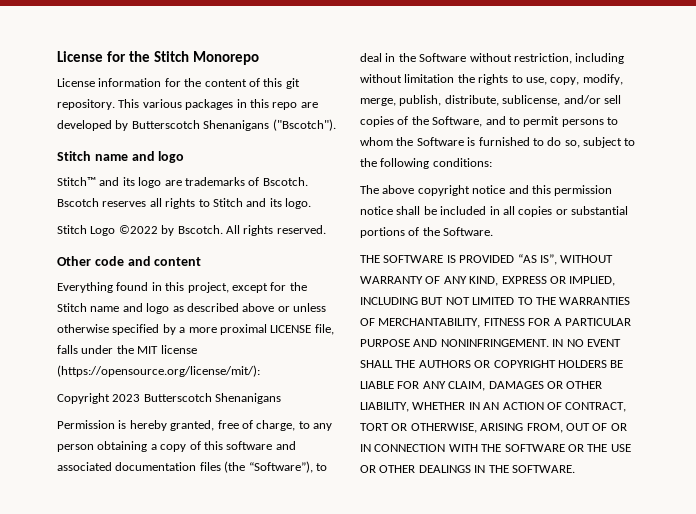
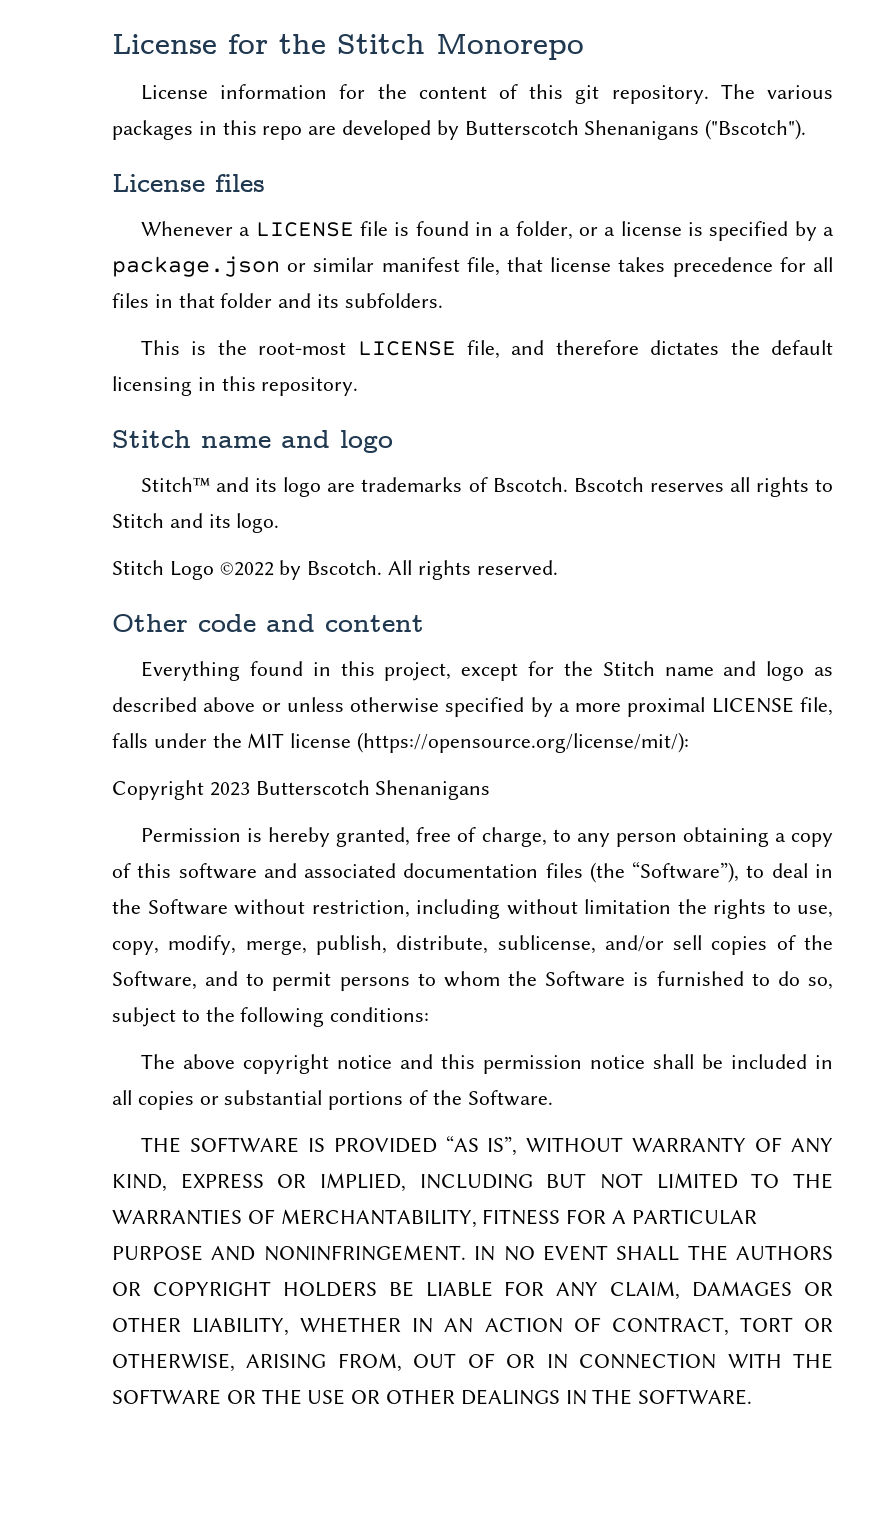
- This various packages in this repo are developed by Butterscotch Shenanigans ("Bscotch").
+ The various packages in this repo are developed by Butterscotch Shenanigans ("Bscotch").
+ License files
+ Whenever a LICENSE file is found in a folder, or a license is specified by a package.json or similar manifest file, that license takes precedence for all files in that folder and its subfolders.
+ This is the root-most LICENSE file, and therefore dictates the default licensing in this repository.

